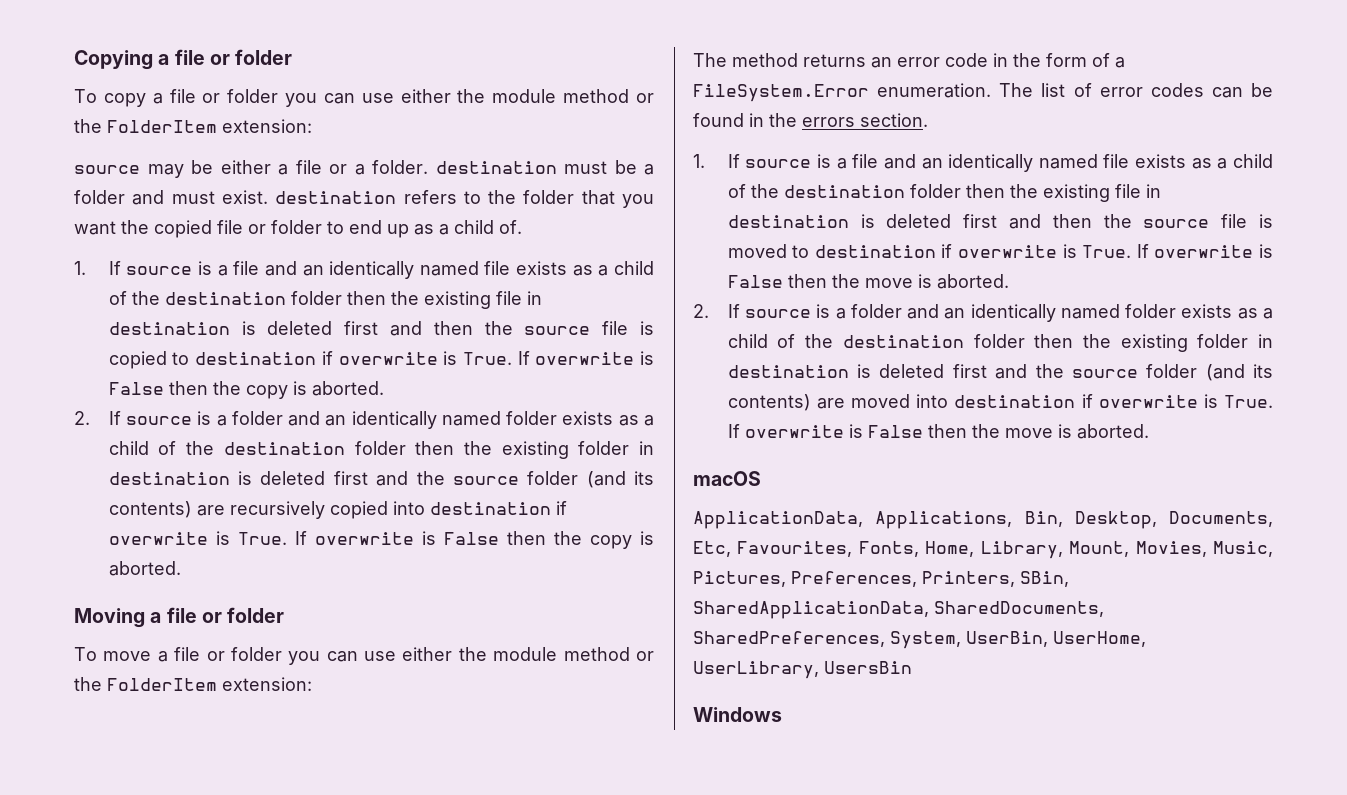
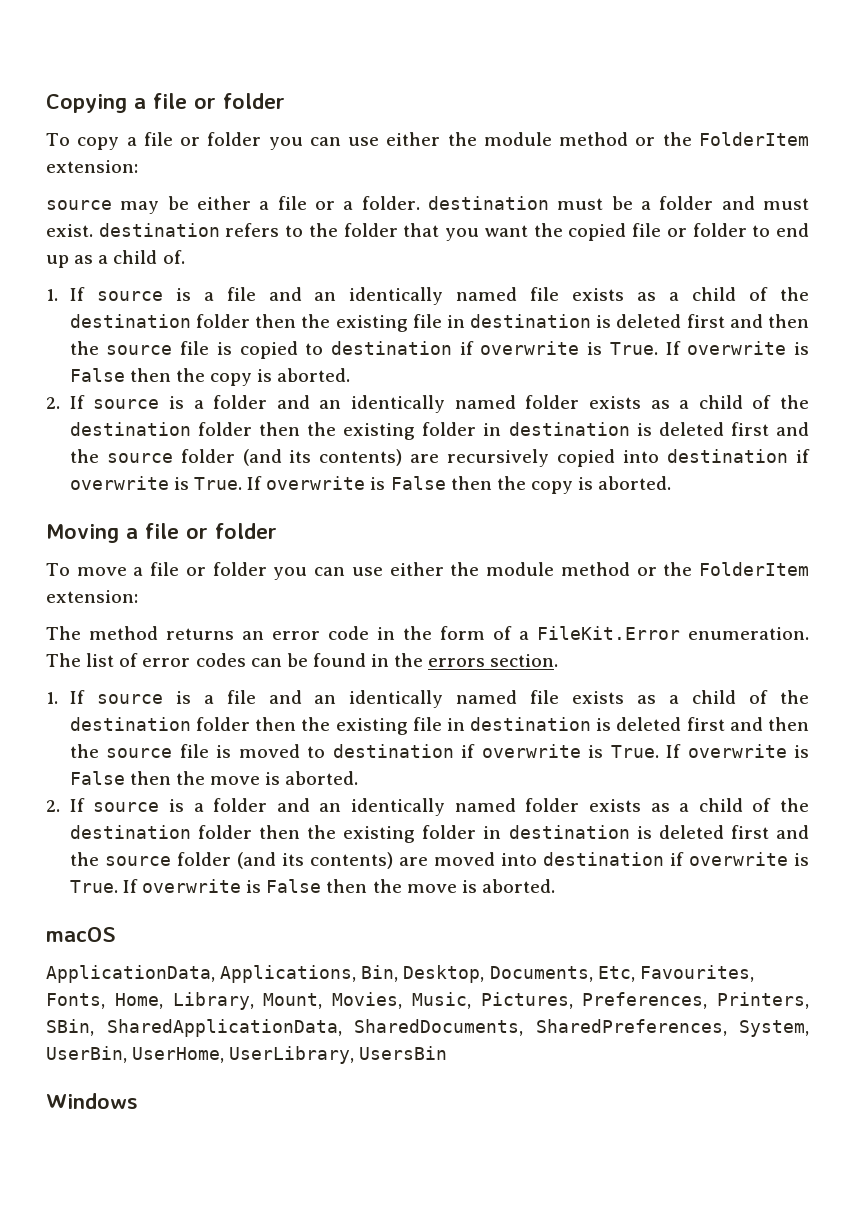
- The method returns an error code in the form of a FileSystem.Error enumeration.
+ The method returns an error code in the form of a FileKit.Error enumeration.

